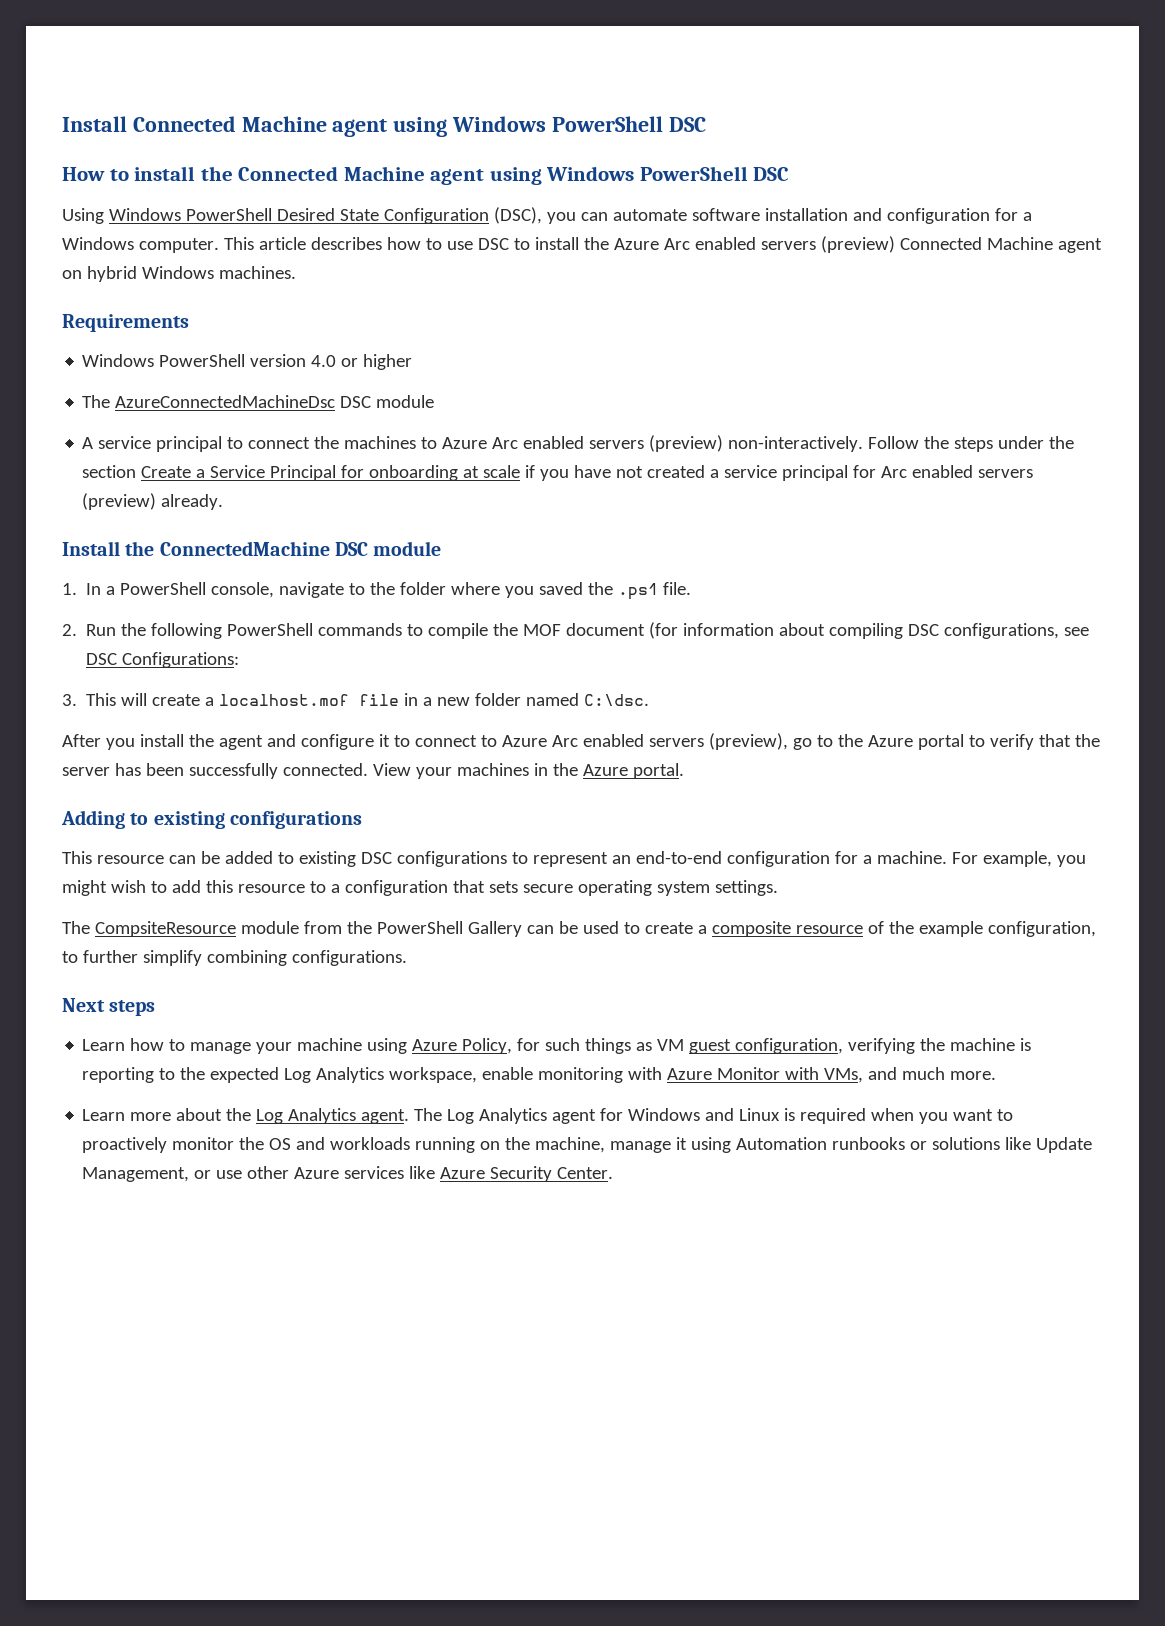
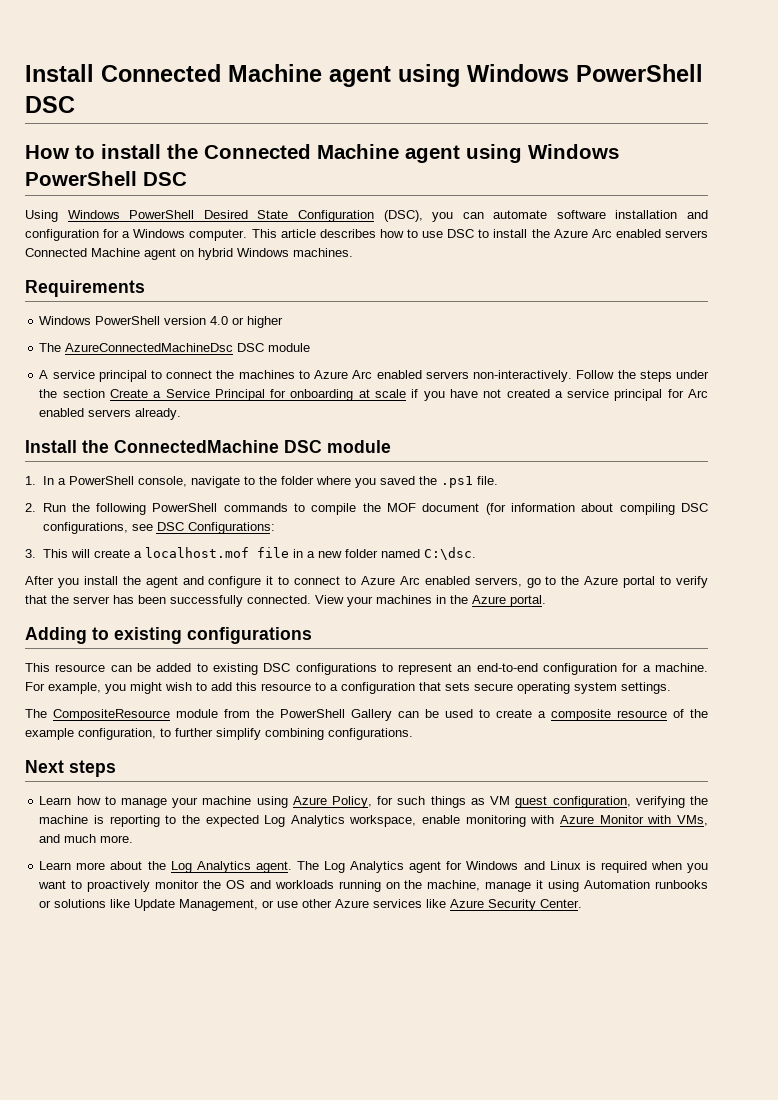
- This article describes how to use DSC to install the Azure Arc enabled servers (preview) Connected Machine agent on hybrid Windows machines.
+ This article describes how to use DSC to install the Azure Arc enabled servers Connected Machine agent on hybrid Windows machines.
- A service principal to connect the machines to Azure Arc enabled servers (preview) non-interactively.
+ A service principal to connect the machines to Azure Arc enabled servers non-interactively.
- Follow the steps under the section Create a Service Principal for onboarding at scale if you have not created a service principal for Arc enabled servers (preview) already.
+ Follow the steps under the section Create a Service Principal for onboarding at scale if you have not created a service principal for Arc enabled servers already.
- After you install the agent and configure it to connect to Azure Arc enabled servers (preview), go to the Azure portal to verify that the server has been successfully connected.
+ After you install the agent and configure it to connect to Azure Arc enabled servers, go to the Azure portal to verify that the server has been successfully connected.
- The CompsiteResource module from the PowerShell Gallery can be used to create a composite resource of the example configuration, to further simplify combining configurations.
+ The CompositeResource module from the PowerShell Gallery can be used to create a composite resource of the example configuration, to further simplify combining configurations.

